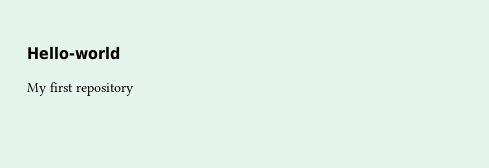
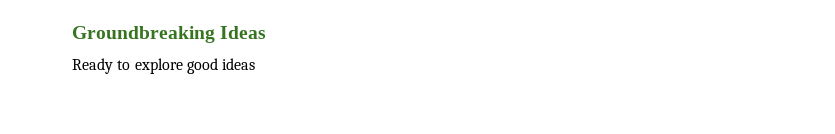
- Hello-world
- My first repository
+ Groundbreaking Ideas
+ Ready to explore good ideas

